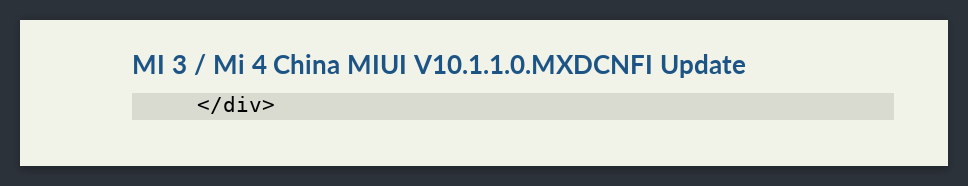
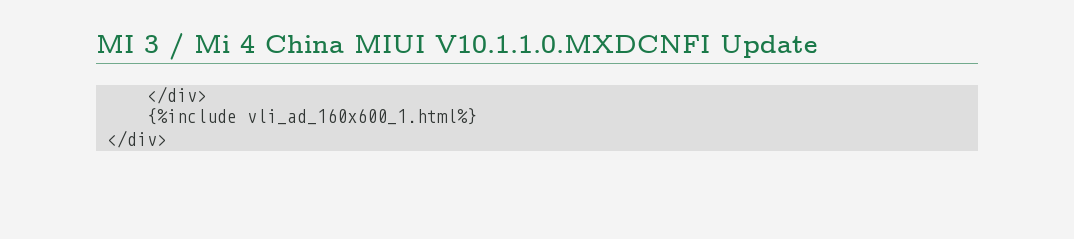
+ {%include vli_ad_160x600_1.html%}
+ </div>

